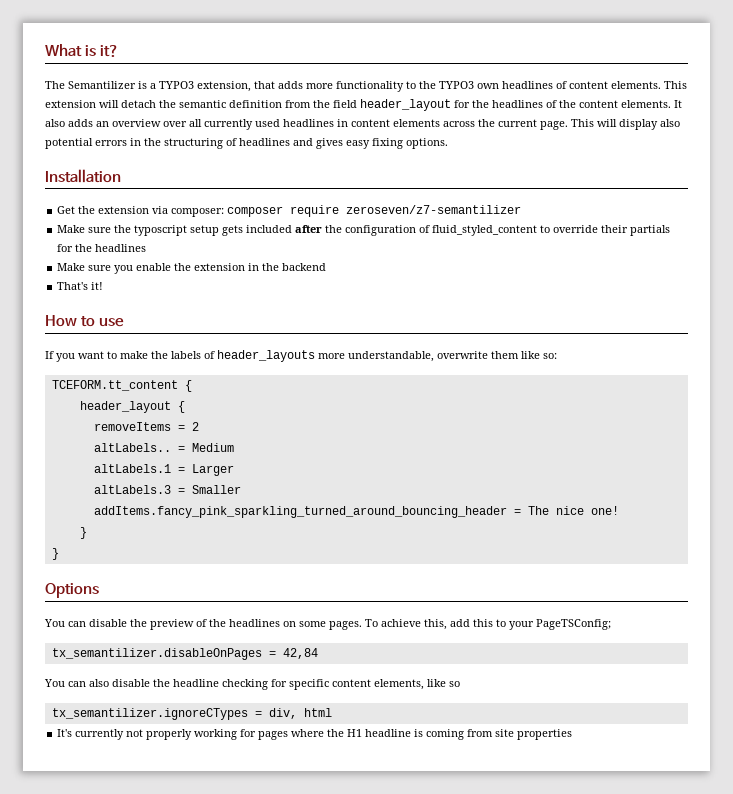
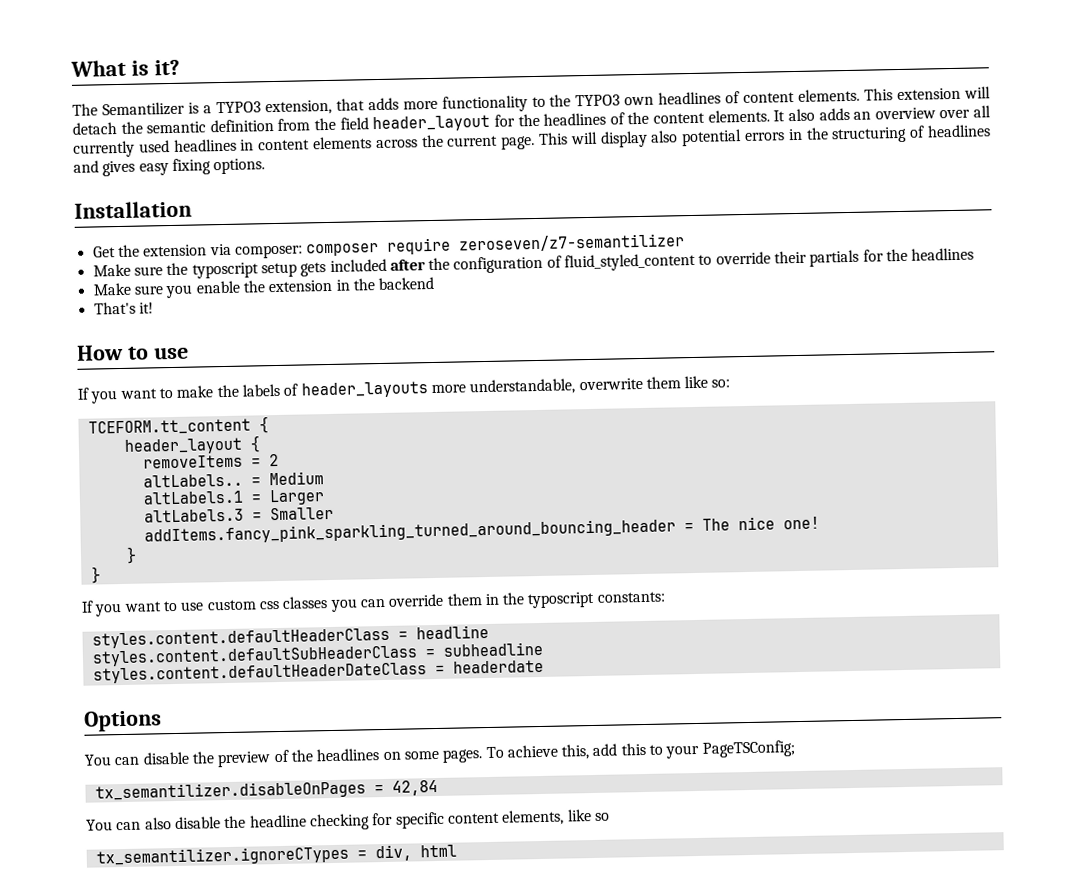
+ If you want to use custom css classes you can override them in the typoscript constants:
+ styles.content.defaultHeaderClass = headline
+ styles.content.defaultSubHeaderClass = subheadline
+ styles.content.defaultHeaderDateClass = headerdate
- It's currently not properly working for pages where the H1 headline is coming from site properties

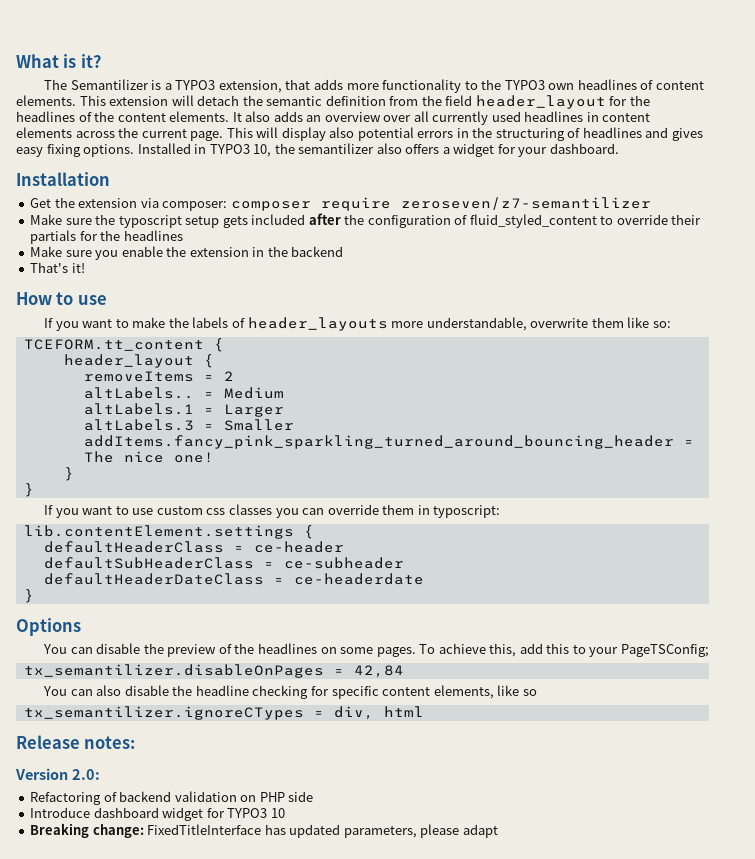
+ Installed in TYPO3 10, the semantilizer also offers a widget for your dashboard.
- If you want to use custom css classes you can override them in the typoscript constants:
- styles.content.defaultHeaderClass = headline
- styles.content.defaultSubHeaderClass = subheadline
- styles.content.defaultHeaderDateClass = headerdate
+ If you want to use custom css classes you can override them in typoscript:
+ lib.contentElement.settings {
+ defaultHeaderClass = ce-header
+ defaultSubHeaderClass = ce-subheader
+ defaultHeaderDateClass = ce-headerdate
+ }
+ Release notes:
+ Version 2.0:
+ Refactoring of backend validation on PHP side
+ Introduce dashboard widget for TYPO3 10
+ Breaking change: FixedTitleInterface has updated parameters, please adapt

